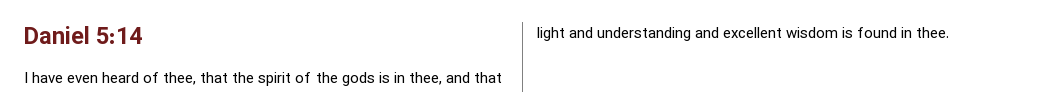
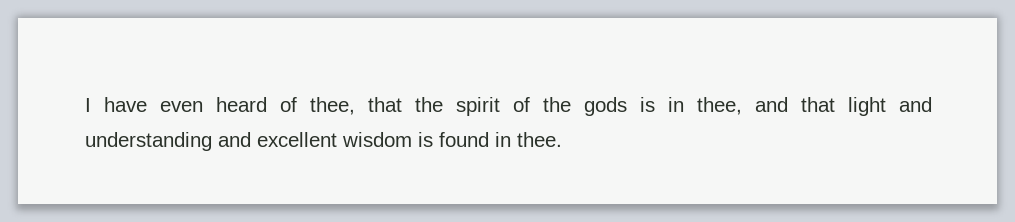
- Daniel 5:14

